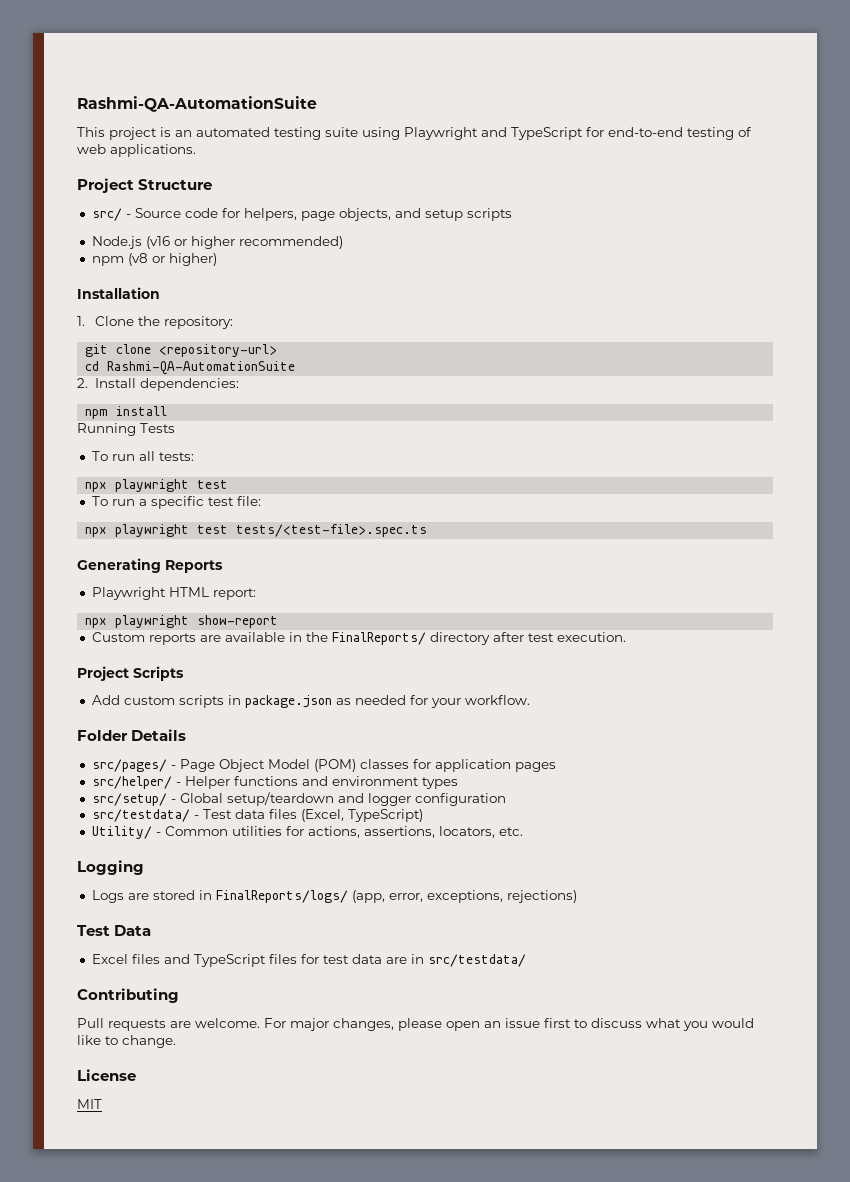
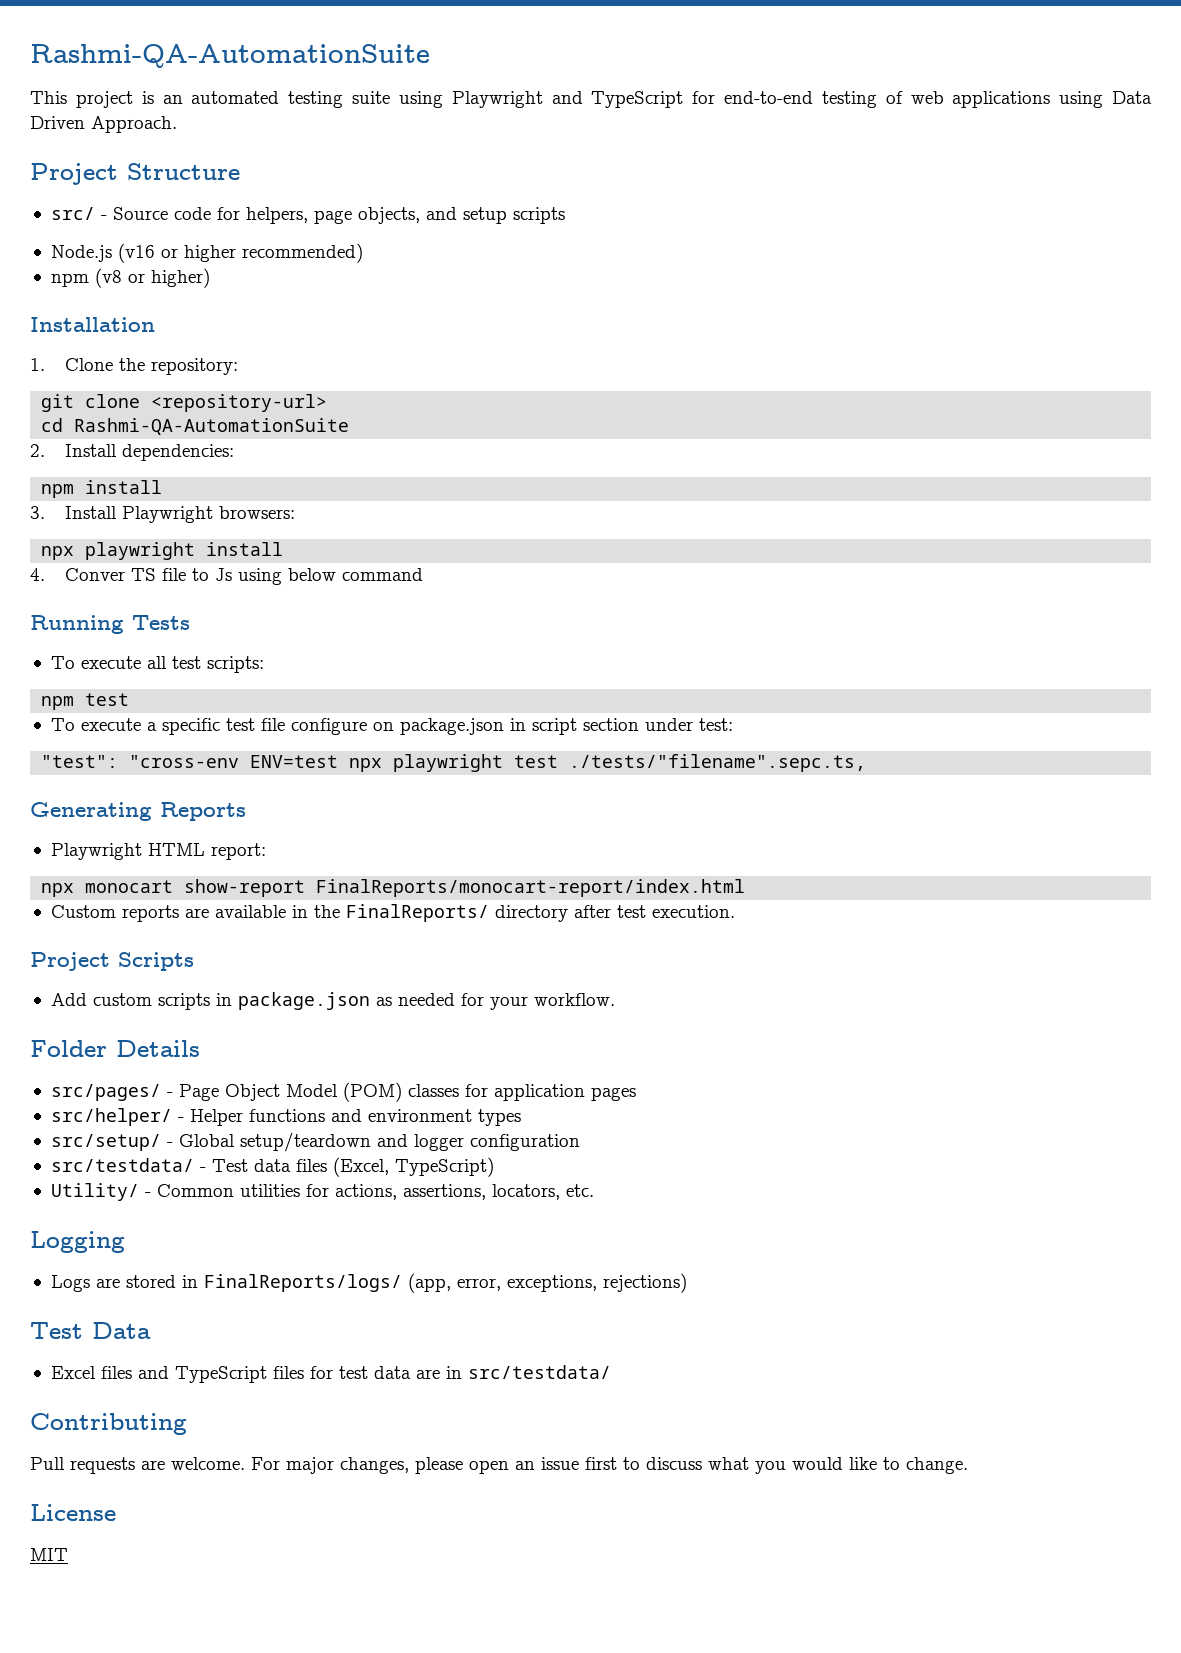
- This project is an automated testing suite using Playwright and TypeScript for end-to-end testing of web applications.
+ This project is an automated testing suite using Playwright and TypeScript for end-to-end testing of web applications using Data Driven Approach.
+ 3. Install Playwright browsers:
+ npx playwright install
+ 4. Conver TS file to Js using below command
  Running Tests
- To run all tests:
- npx playwright test
- To run a specific test file:
- npx playwright test tests/<test-file>.spec.ts
+ To execute all test scripts:
+ npm test
+ To execute a specific test file configure on package.json in script section under test:
+ "test": "cross-env ENV=test npx playwright test ./tests/"filename".sepc.ts,
- npx playwright show-report
+ npx monocart show-report FinalReports/monocart-report/index.html

